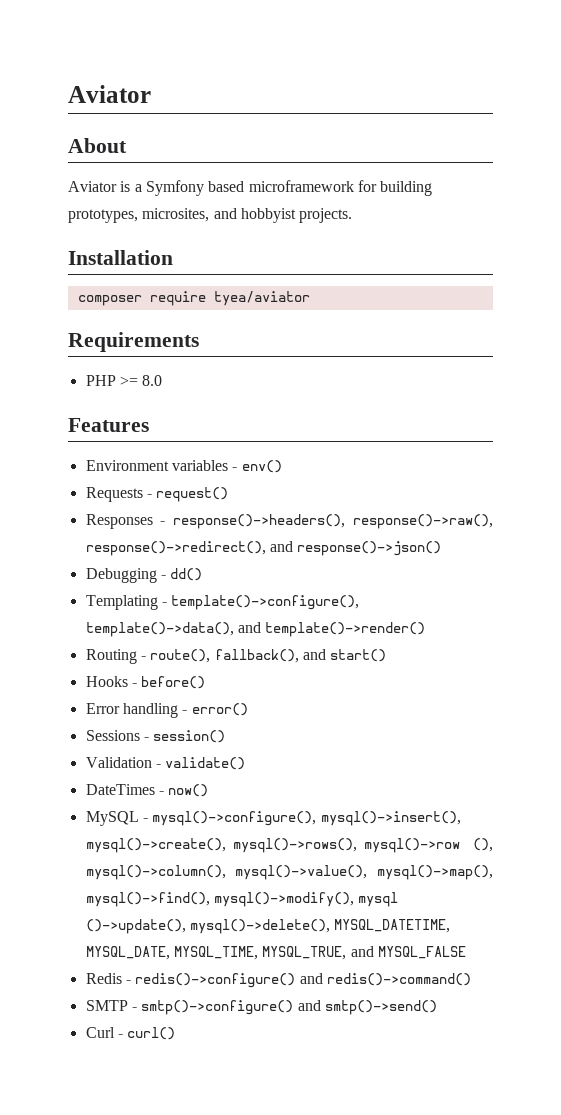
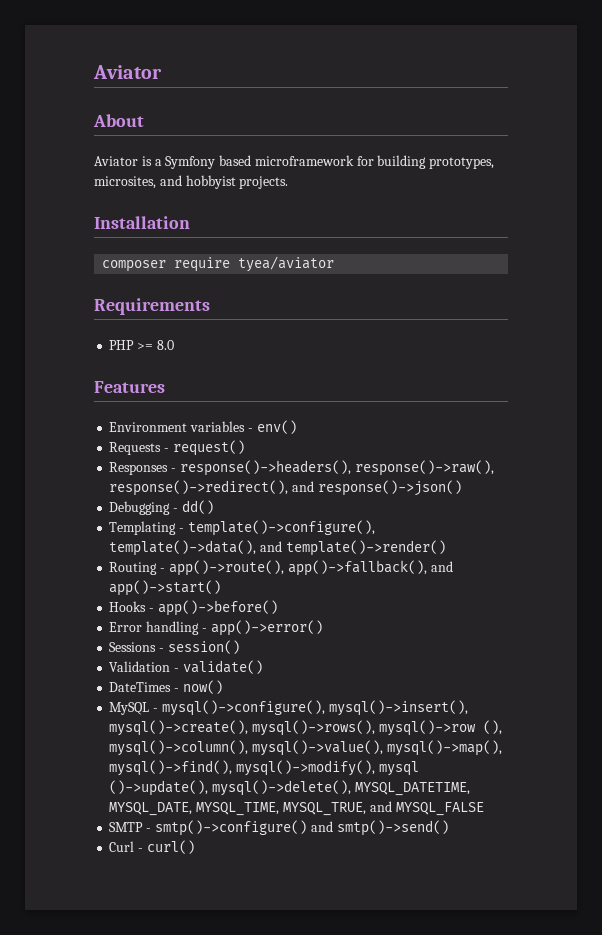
- Routing - route(), fallback(), and start()
+ Routing - app()->route(), app()->fallback(), and app()->start()
- Hooks - before()
+ Hooks - app()->before()
- Error handling - error()
+ Error handling - app()->error()
- Redis - redis()->configure() and redis()->command()

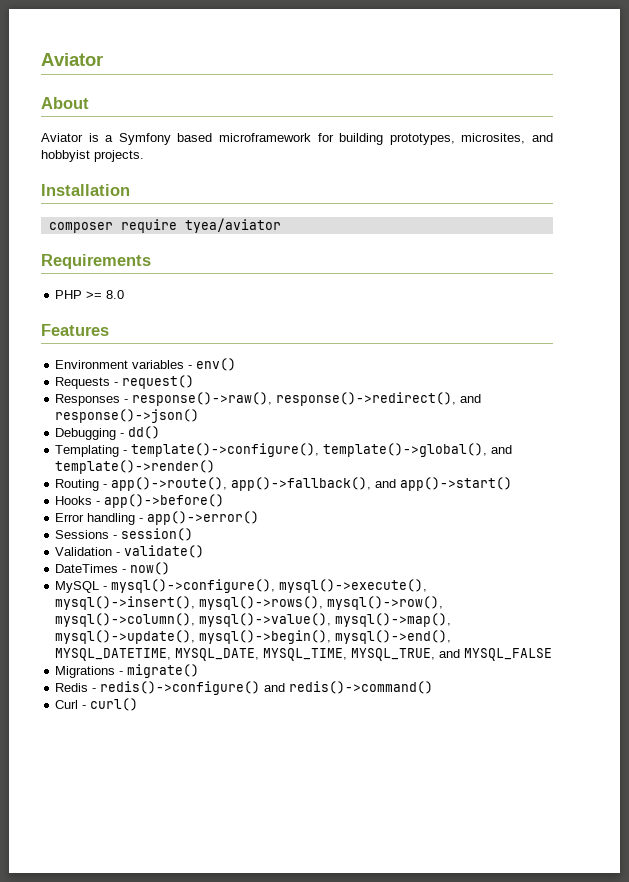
- Responses - response()->headers(), response()->raw(), response()->redirect(), and response()->json()
+ Responses - response()->raw(), response()->redirect(), and response()->json()
- Templating - template()->configure(), template()->data(), and template()->render()
+ Templating - template()->configure(), template()->global(), and template()->render()
- MySQL - mysql()->configure(), mysql()->insert(), mysql()->create(), mysql()->rows(), mysql()->row (), mysql()->column(), mysql()->value(), mysql()->map(), mysql()->find(), mysql()->modify(), mysql ()->update(), mysql()->delete(), MYSQL_DATETIME, MYSQL_DATE, MYSQL_TIME, MYSQL_TRUE, and MYSQL_FALSE
+ MySQL - mysql()->configure(), mysql()->execute(), mysql()->insert(), mysql()->rows(), mysql()->row(), mysql()->column(), mysql()->value(), mysql()->map(), mysql()->update(), mysql()->begin(), mysql()->end(), MYSQL_DATETIME, MYSQL_DATE, MYSQL_TIME, MYSQL_TRUE, and MYSQL_FALSE
- SMTP - smtp()->configure() and smtp()->send()
+ Migrations - migrate()
+ Redis - redis()->configure() and redis()->command()

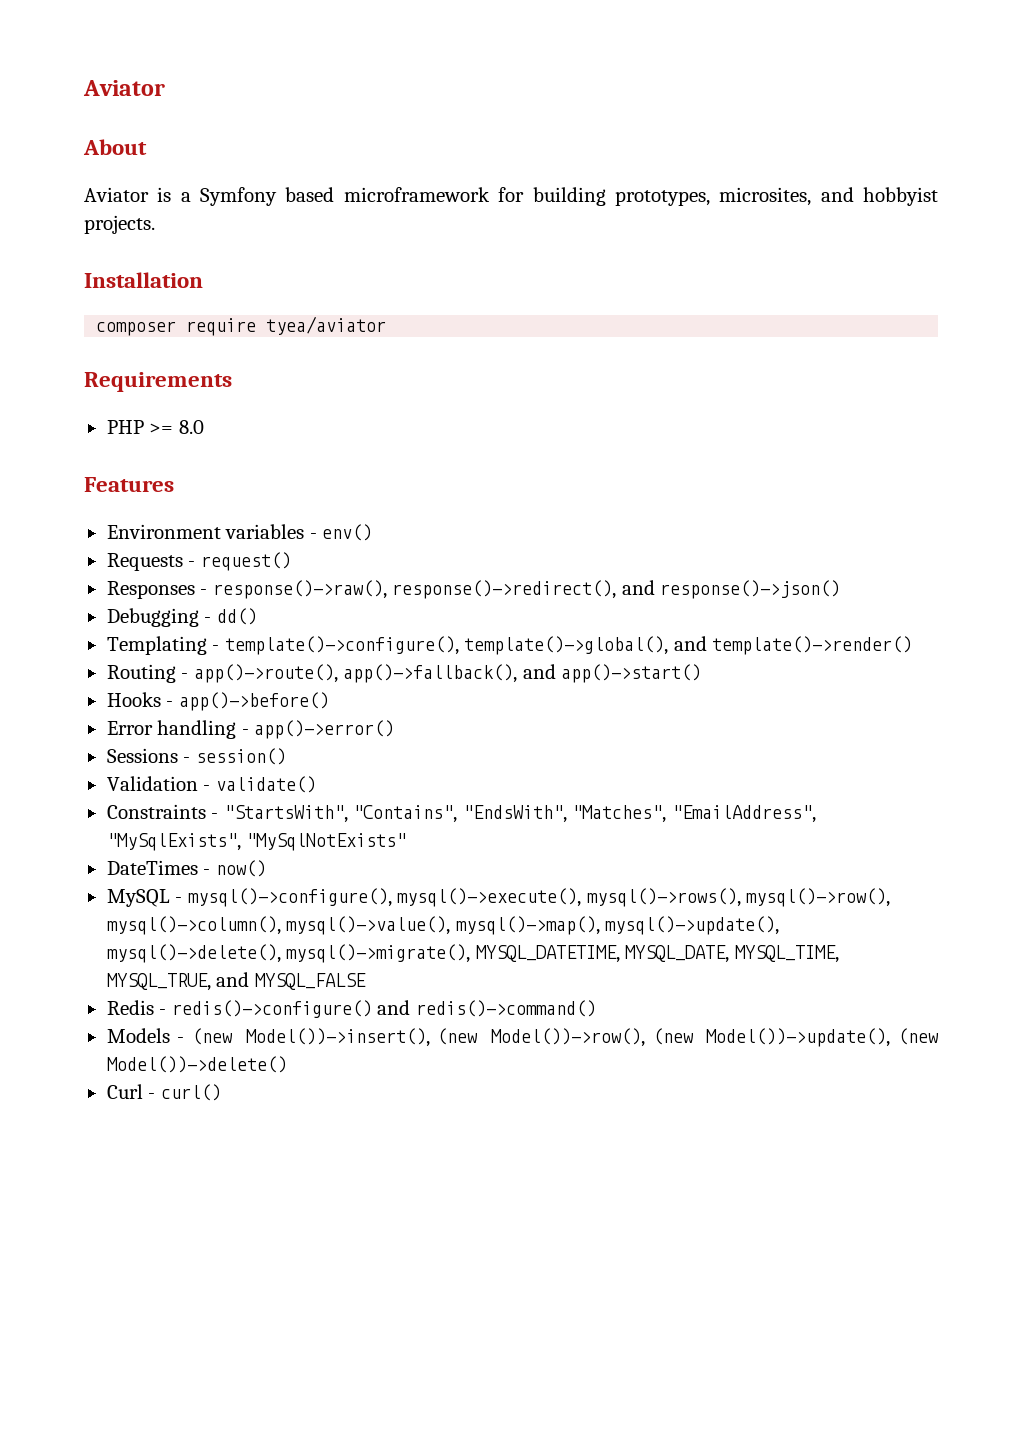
+ Constraints - "StartsWith", "Contains", "EndsWith", "Matches", "EmailAddress", "MySqlExists", "MySqlNotExists"
- MySQL - mysql()->configure(), mysql()->execute(), mysql()->insert(), mysql()->rows(), mysql()->row(), mysql()->column(), mysql()->value(), mysql()->map(), mysql()->update(), mysql()->begin(), mysql()->end(), MYSQL_DATETIME, MYSQL_DATE, MYSQL_TIME, MYSQL_TRUE, and MYSQL_FALSE
+ MySQL - mysql()->configure(), mysql()->execute(), mysql()->rows(), mysql()->row(), mysql()->column(), mysql()->value(), mysql()->map(), mysql()->update(), mysql()->delete(), mysql()->migrate(), MYSQL_DATETIME, MYSQL_DATE, MYSQL_TIME, MYSQL_TRUE, and MYSQL_FALSE
- Migrations - migrate()
+ Models - (new Model())->insert(), (new Model())->row(), (new Model())->update(), (new Model())->delete()

